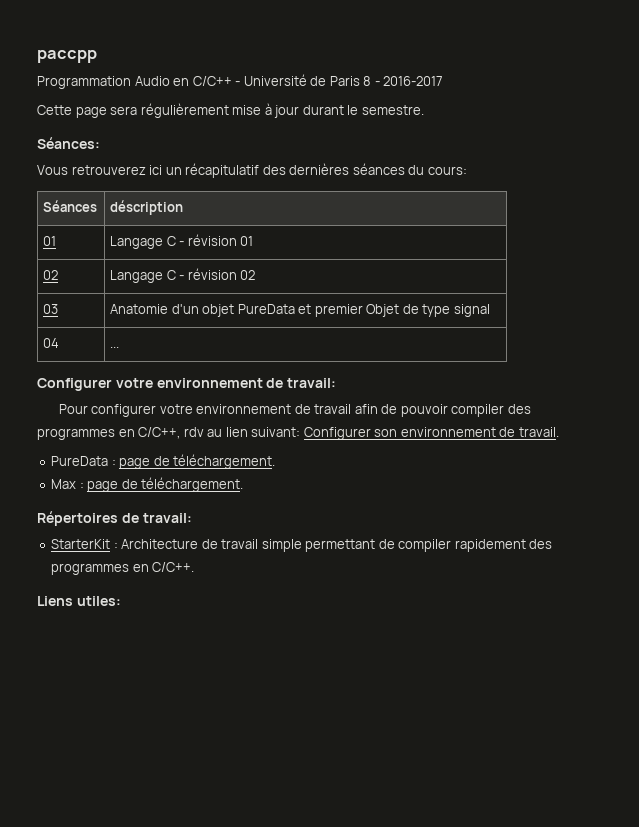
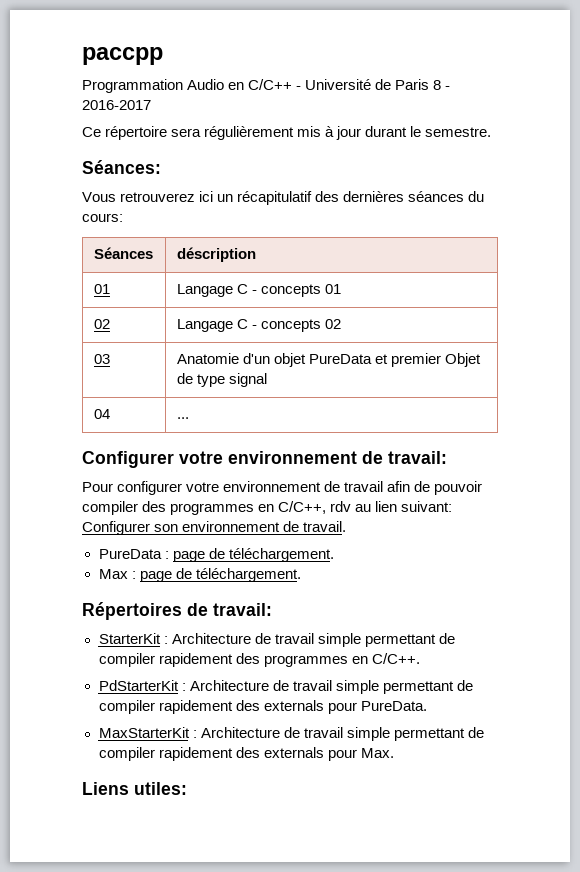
- Cette page sera régulièrement mise à jour durant le semestre.
+ Ce répertoire sera régulièrement mis à jour durant le semestre.
- 01 | Langage C - révision 01
+ 01 | Langage C - concepts 01
- 02 | Langage C - révision 02
+ 02 | Langage C - concepts 02
+ PdStarterKit : Architecture de travail simple permettant de compiler rapidement des externals pour PureData.
+ MaxStarterKit : Architecture de travail simple permettant de compiler rapidement des externals pour Max.

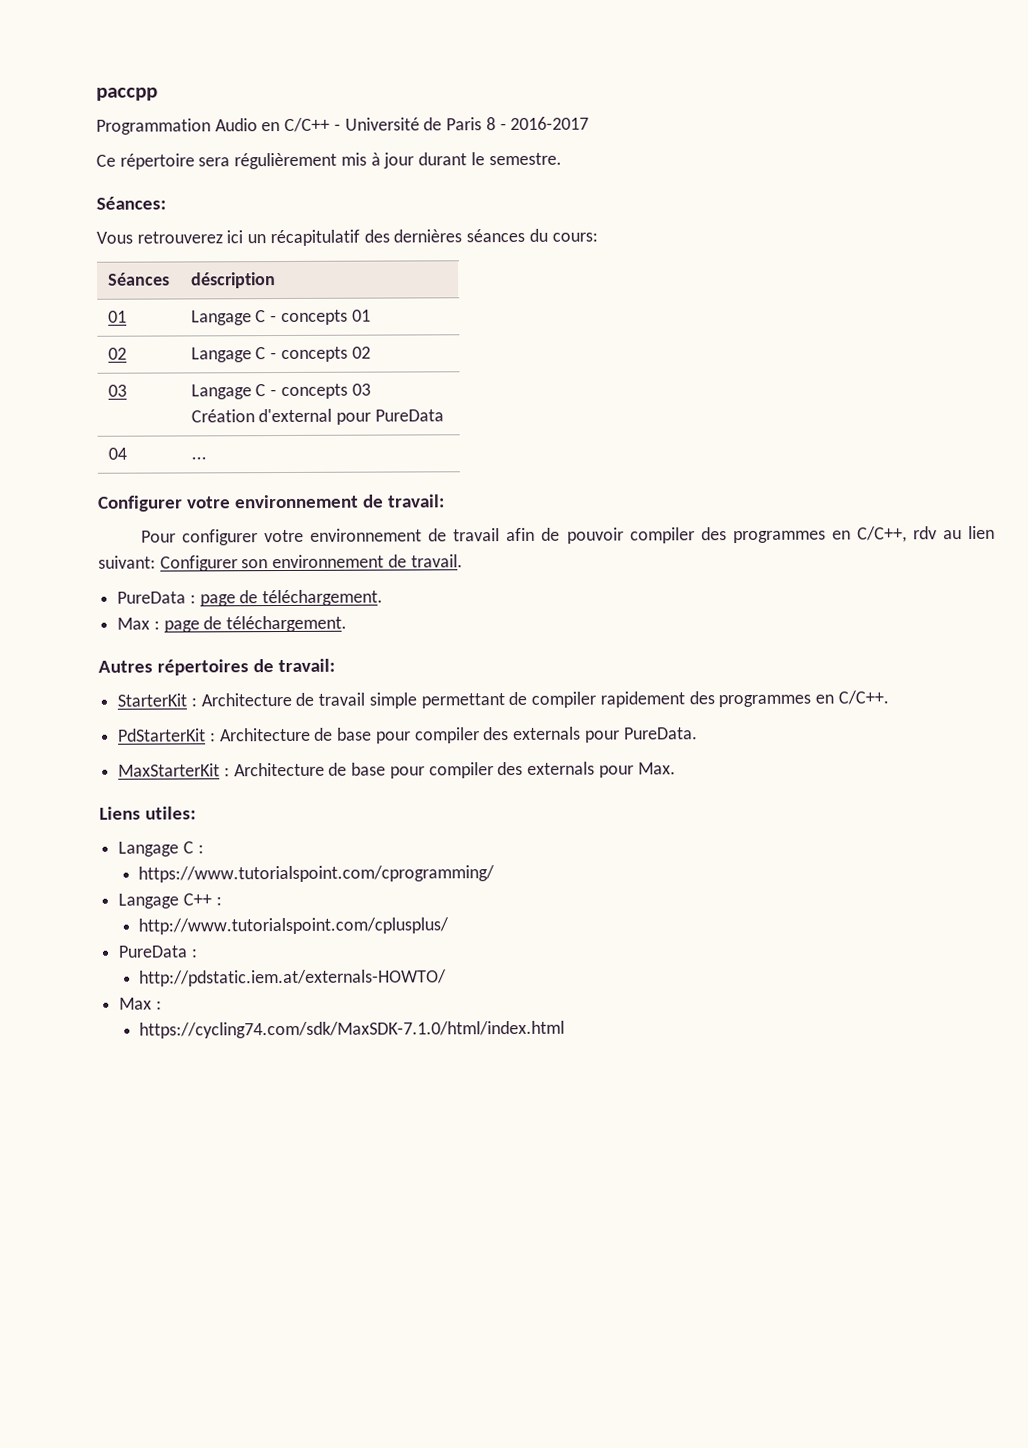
- 03 | Anatomie d'un objet PureData et premier Objet de type signal
+ 03 | Langage C - concepts 03
+ Création d'external pour PureData
- Répertoires de travail:
+ Autres répertoires de travail:
- PdStarterKit : Architecture de travail simple permettant de compiler rapidement des externals pour PureData.
+ PdStarterKit : Architecture de base pour compiler des externals pour PureData.
- MaxStarterKit : Architecture de travail simple permettant de compiler rapidement des externals pour Max.
+ MaxStarterKit : Architecture de base pour compiler des externals pour Max.
+ Langage C :
+ https://www.tutorialspoint.com/cprogramming/
+ Langage C++ :
+ http://www.tutorialspoint.com/cplusplus/
+ PureData :
+ http://pdstatic.iem.at/externals-HOWTO/
+ Max :
+ https://cycling74.com/sdk/MaxSDK-7.1.0/html/index.html

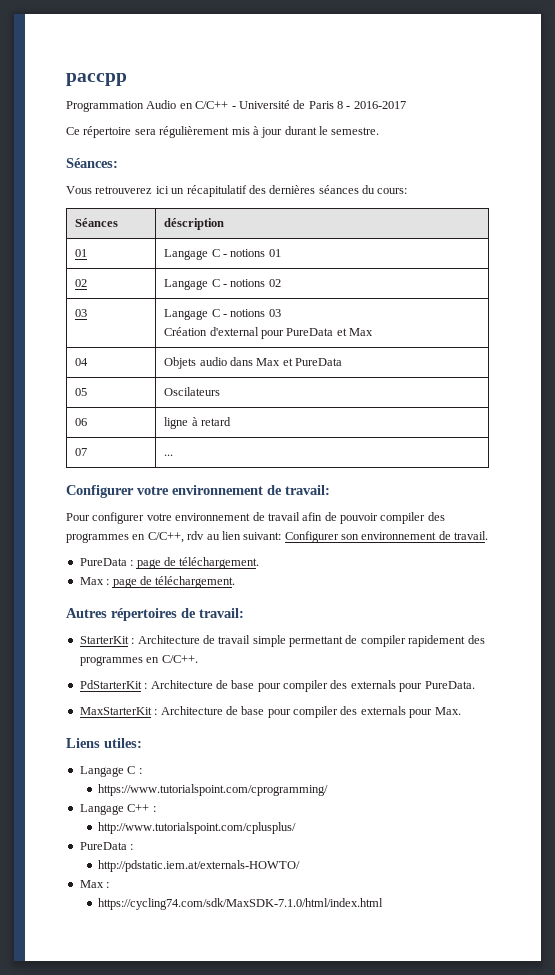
- 01 | Langage C - concepts 01
+ 01 | Langage C - notions 01
- 02 | Langage C - concepts 02
+ 02 | Langage C - notions 02
- 03 | Langage C - concepts 03
- Création d'external pour PureData
+ 03 | Langage C - notions 03
+ Création d'external pour PureData et Max
- 04 | ...
+ 04 | Objets audio dans Max et PureData
+ 05 | Oscilateurs
+ 06 | ligne à retard
+ 07 | ...

